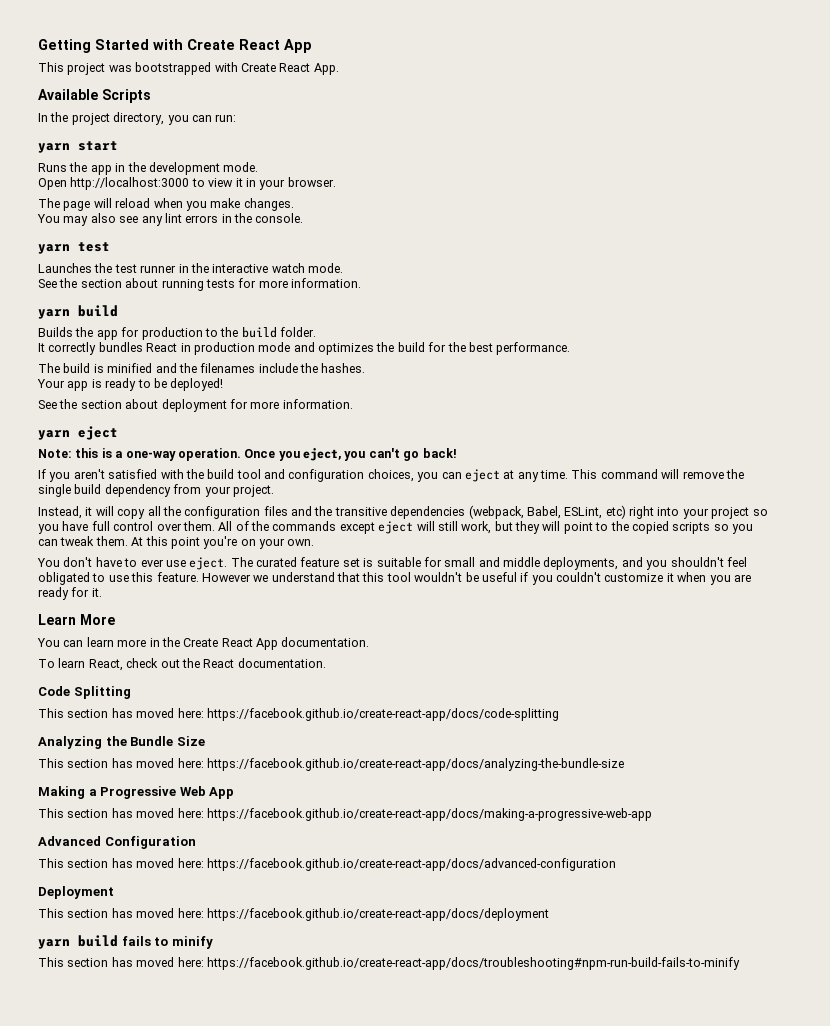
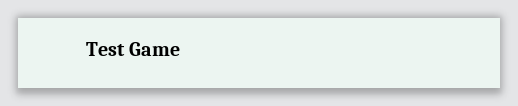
- Getting Started with Create React App
- This project was bootstrapped with Create React App.
- Available Scripts
- In the project directory, you can run:
- yarn start
- Runs the app in the development mode.
- Open http://localhost:3000 to view it in your browser.
- The page will reload when you make changes.
- You may also see any lint errors in the console.
- yarn test
- Launches the test runner in the interactive watch mode.
- See the section about running tests for more information.
- yarn build
- Builds the app for production to the build folder.
- It correctly bundles React in production mode and optimizes the build for the best performance.
- The build is minified and the filenames include the hashes.
- Your app is ready to be deployed!
- See the section about deployment for more information.
- yarn eject
- Note: this is a one-way operation. Once you eject, you can't go back!
- If you aren't satisfied with the build tool and configuration choices, you can eject at any time. This command will remove the single build dependency from your project.
- Instead, it will copy all the configuration files and the transitive dependencies (webpack, Babel, ESLint, etc) right into your project so you have full control over them. All of the commands except eject will still work, but they will point to the copied scripts so you can tweak them. At this point you're on your own.
- You don't have to ever use eject. The curated feature set is suitable for small and middle deployments, and you shouldn't feel obligated to use this feature. However we understand that this tool wouldn't be useful if you couldn't customize it when you are ready for it.
- Learn More
- You can learn more in the Create React App documentation.
- To learn React, check out the React documentation.
- Code Splitting
- This section has moved here: https://facebook.github.io/create-react-app/docs/code-splitting
- Analyzing the Bundle Size
- This section has moved here: https://facebook.github.io/create-react-app/docs/analyzing-the-bundle-size
- Making a Progressive Web App
- This section has moved here: https://facebook.github.io/create-react-app/docs/making-a-progressive-web-app
- Advanced Configuration
- This section has moved here: https://facebook.github.io/create-react-app/docs/advanced-configuration
- Deployment
- This section has moved here: https://facebook.github.io/create-react-app/docs/deployment
- yarn build fails to minify
- This section has moved here: https://facebook.github.io/create-react-app/docs/troubleshooting#npm-run-build-fails-to-minify
+ Test Game

